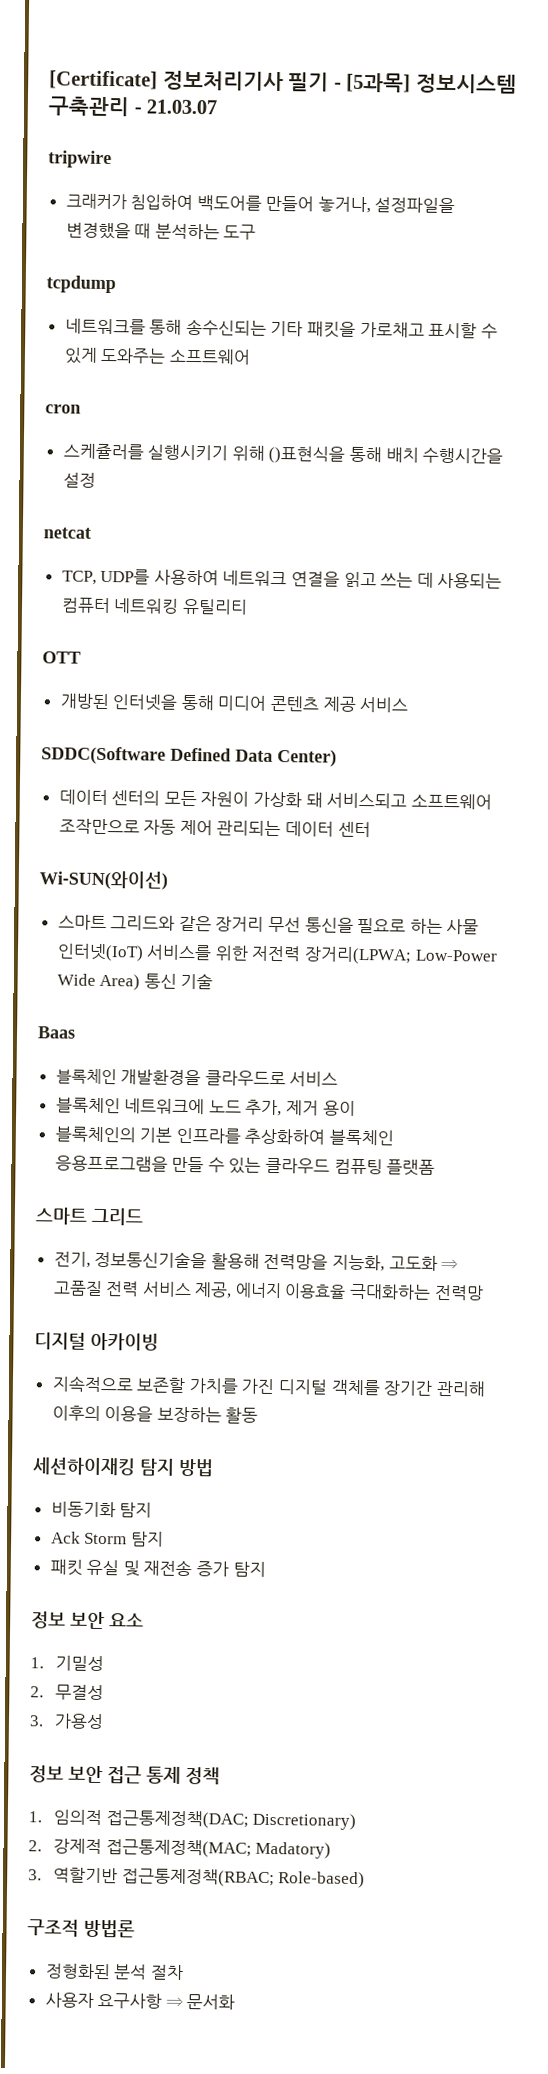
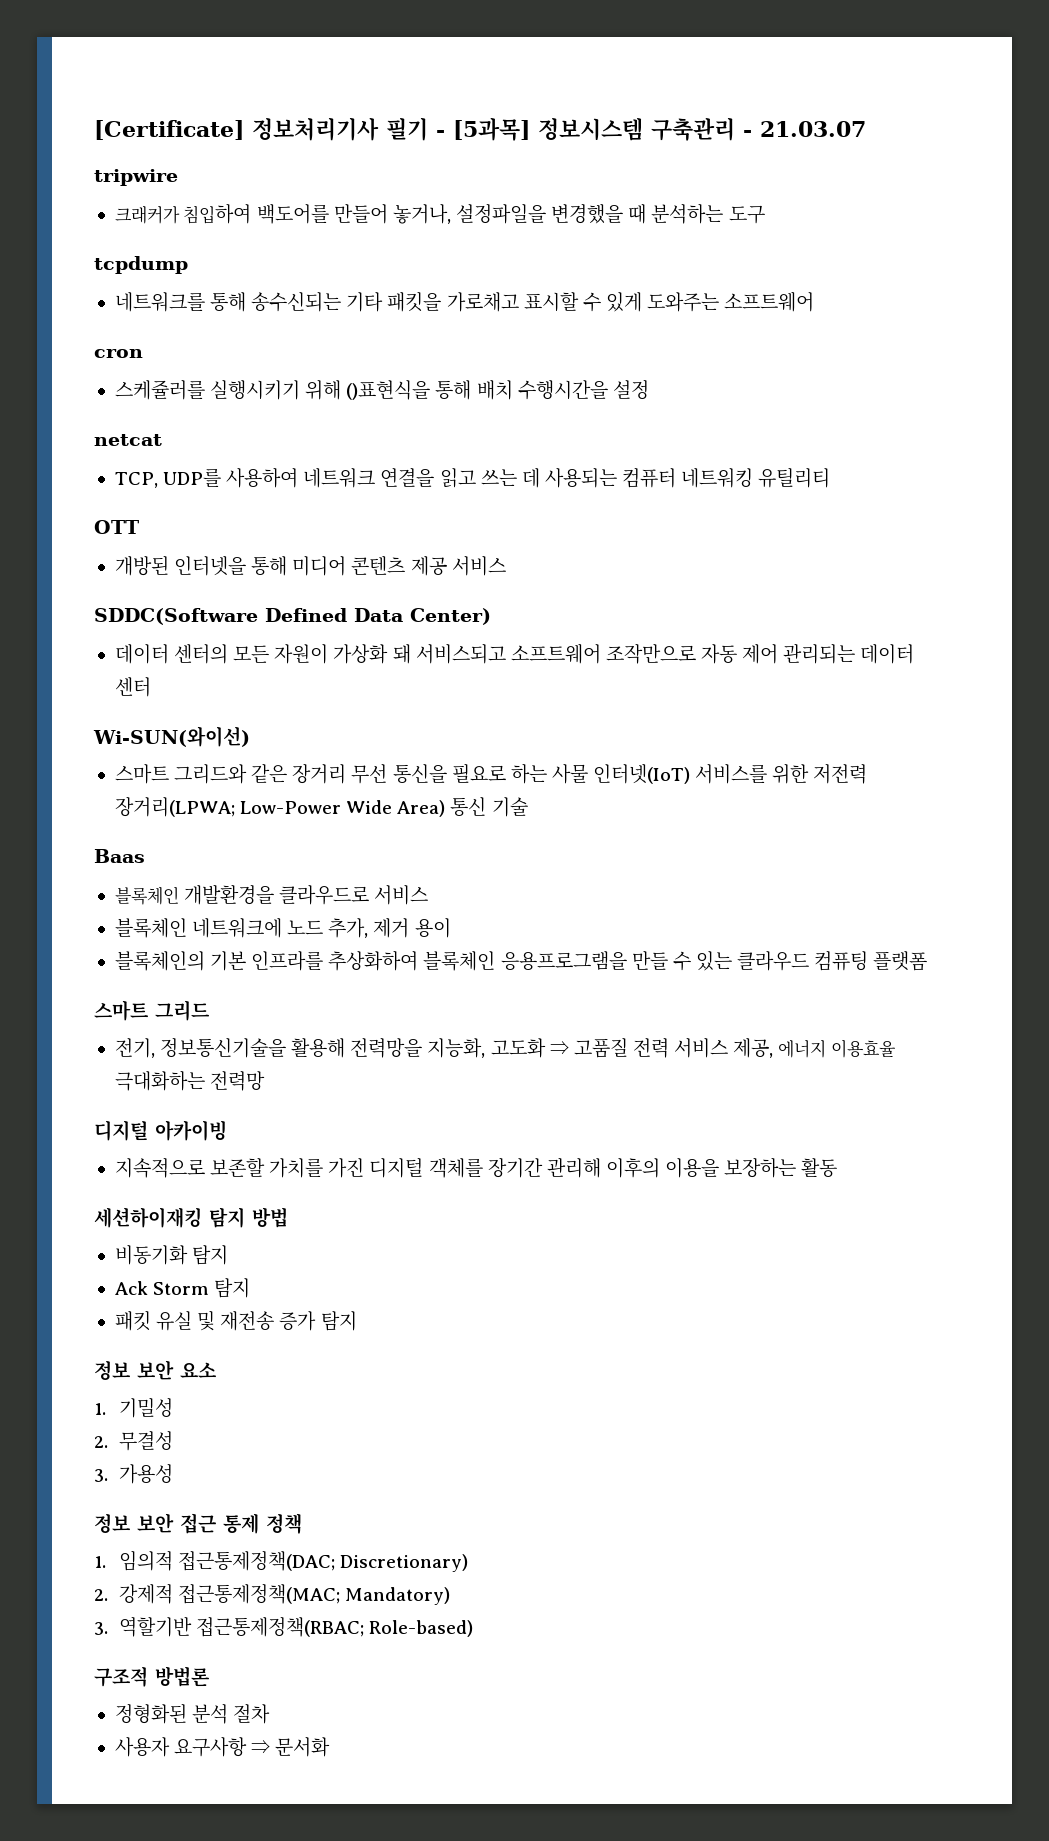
- 2. 강제적 접근통제정책(MAC; Madatory)
+ 2. 강제적 접근통제정책(MAC; Mandatory)

